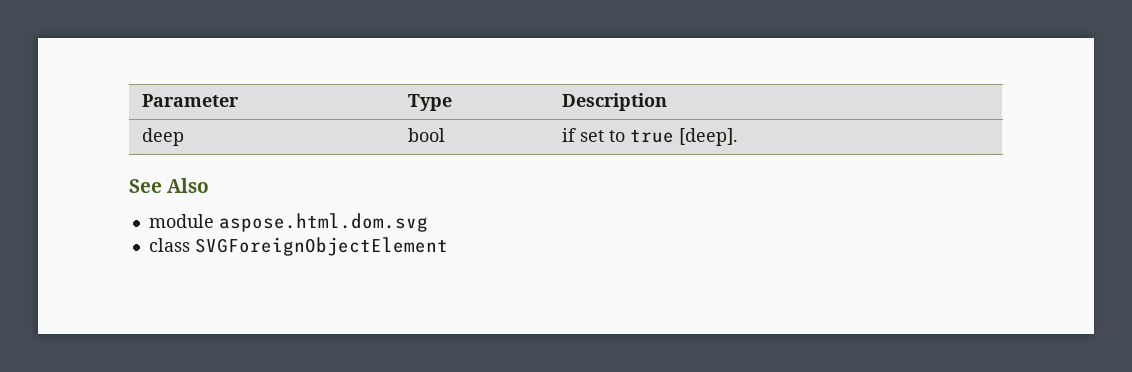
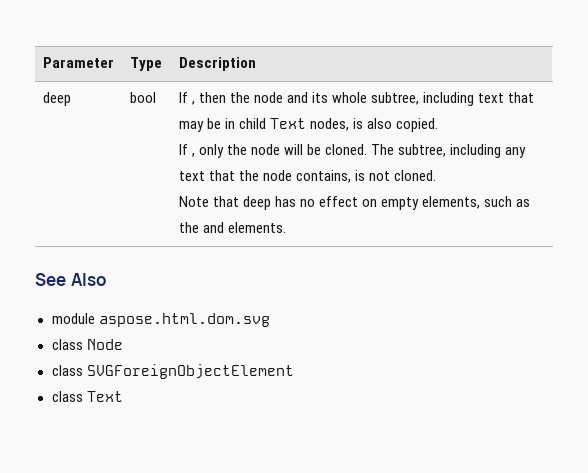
- if set to true [deep].
+ If , then the node and its whole subtree, including text that may be in child Text nodes, is also copied.
+ If , only the node will be cloned. The subtree, including any text that the node contains, is not cloned.
+ Note that deep has no effect on empty elements, such as the and elements.
+ class Node
+ class Text

